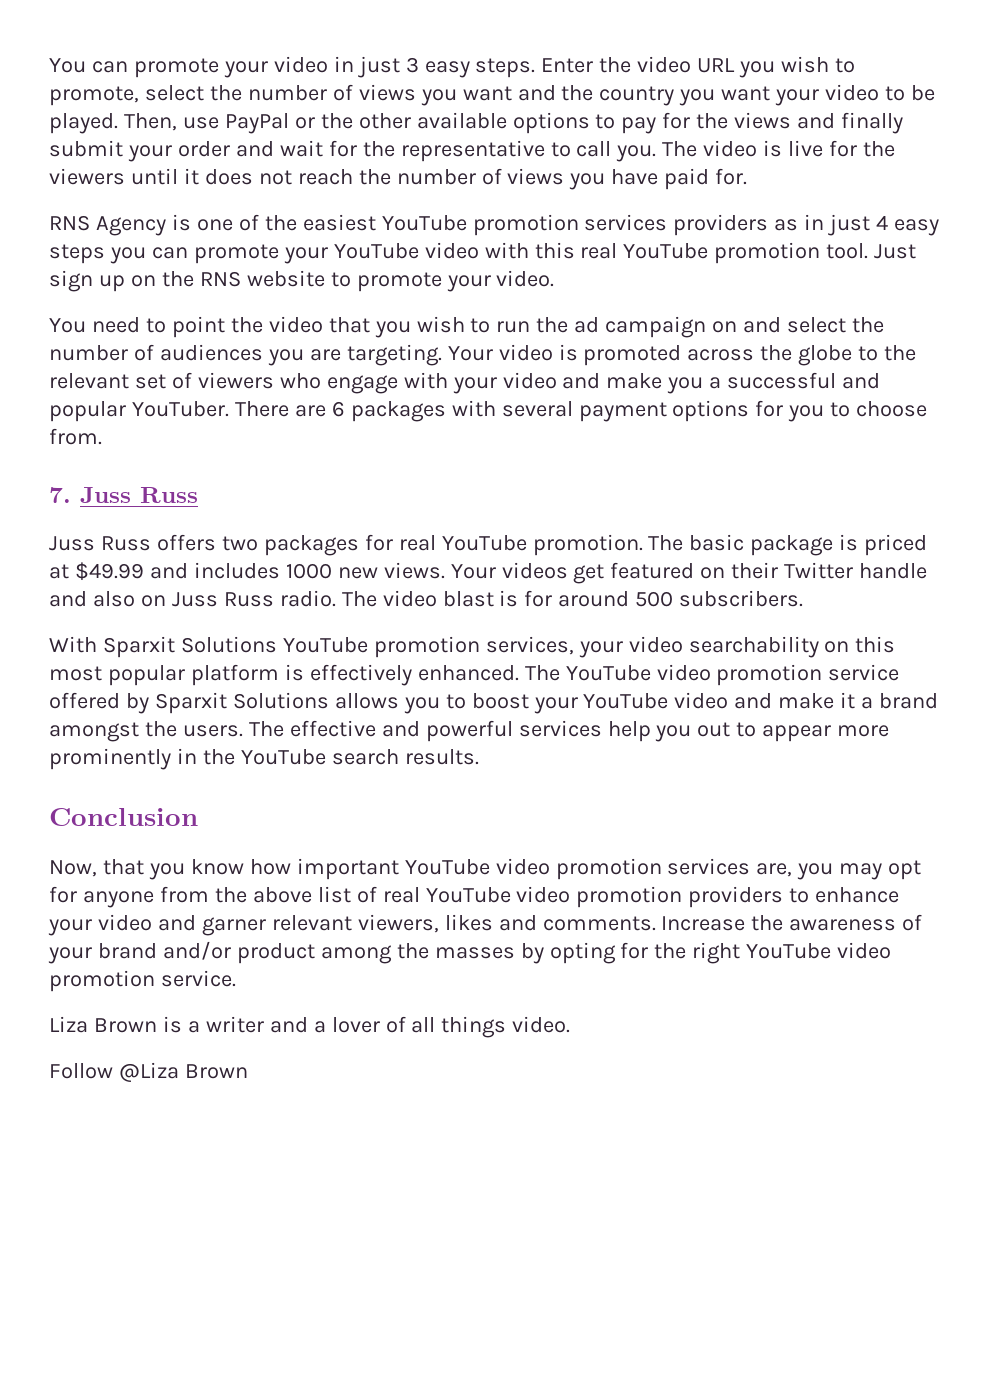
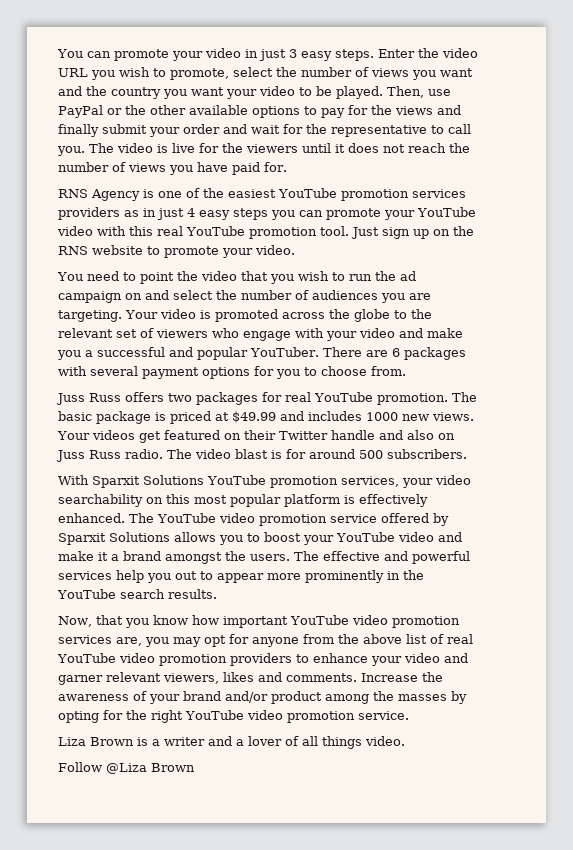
- 7. Juss Russ
- Conclusion

